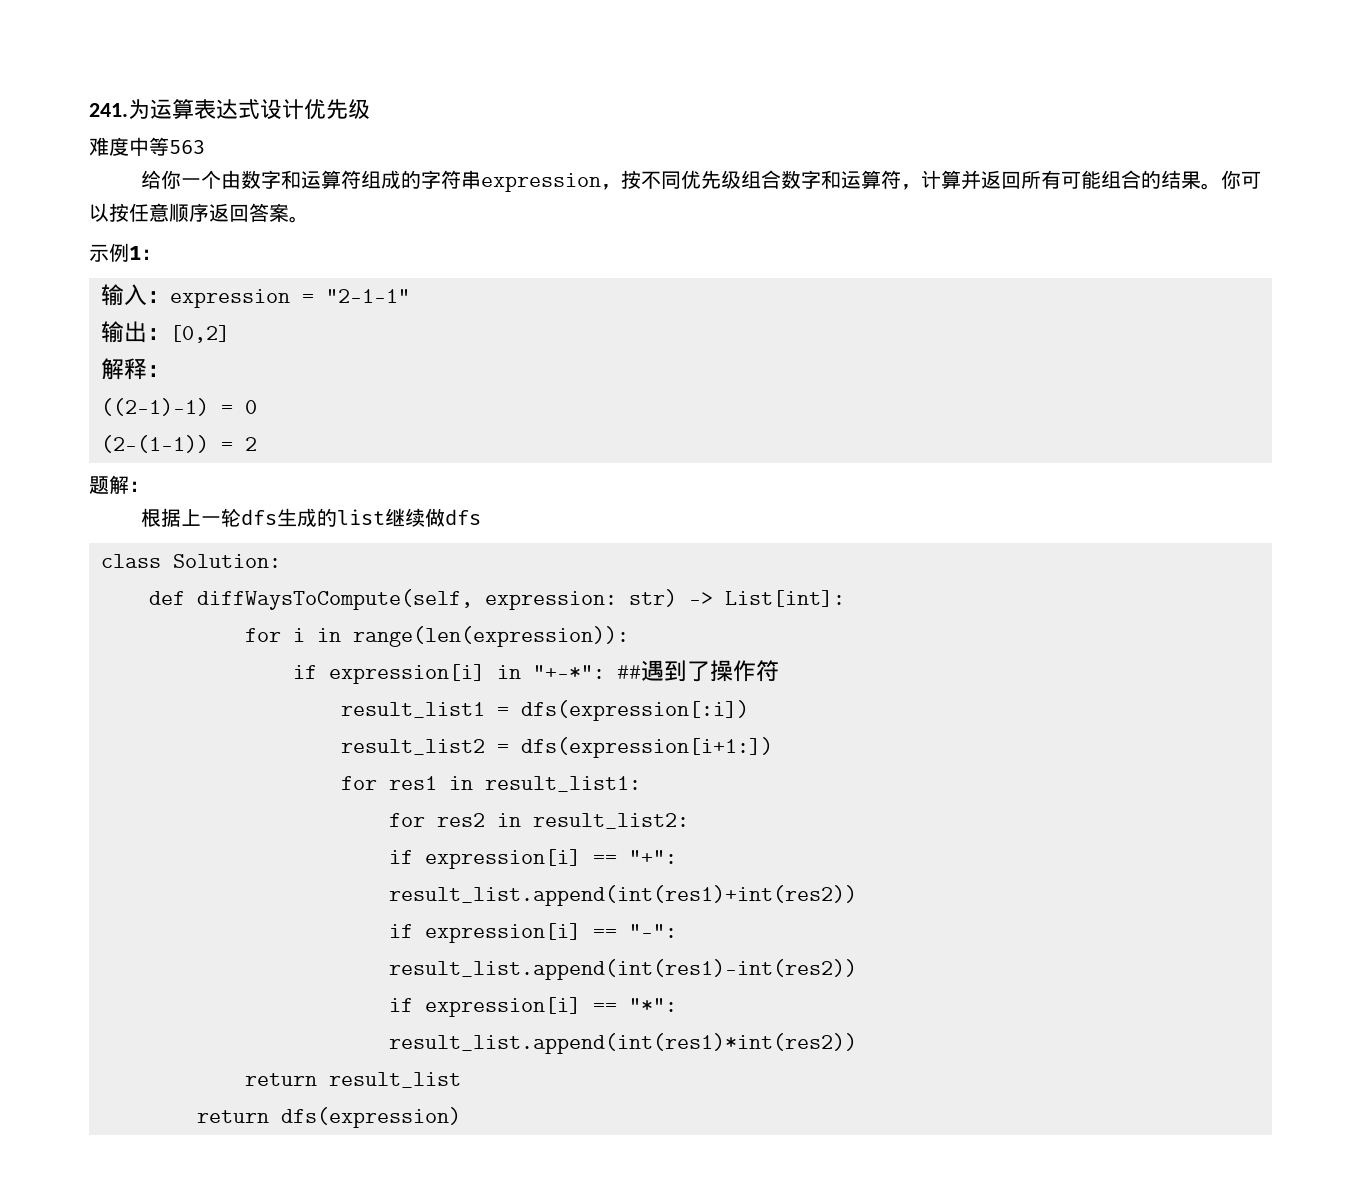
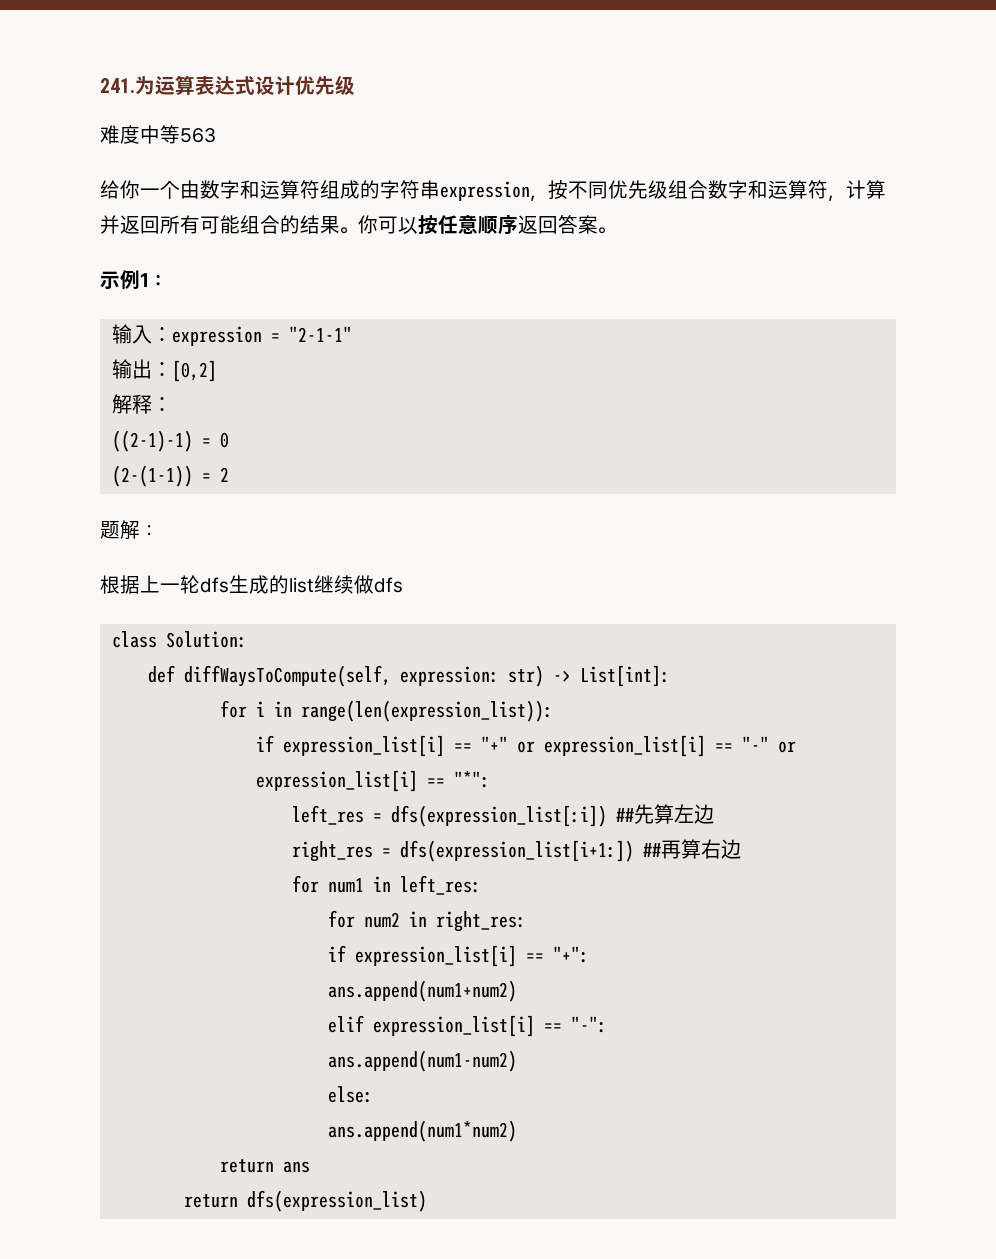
- for i in range(len(expression)):
- if expression[i] in "+-*": ##遇到了操作符
- result_list1 = dfs(expression[:i])
- result_list2 = dfs(expression[i+1:])
- for res1 in result_list1:
- for res2 in result_list2:
- if expression[i] == "+":
+ for i in range(len(expression_list)):
+ if expression_list[i] == "+" or expression_list[i] == "-" or expression_list[i] == "*":
+ left_res = dfs(expression_list[:i]) ##先算左边
+ right_res = dfs(expression_list[i+1:]) ##再算右边
+ for num1 in left_res:
+ for num2 in right_res:
+ if expression_list[i] == "+":
- result_list.append(int(res1)+int(res2))
- if expression[i] == "-":
+ ans.append(num1+num2)
+ elif expression_list[i] == "-":
- result_list.append(int(res1)-int(res2))
- if expression[i] == "*":
- result_list.append(int(res1)*int(res2))
- return result_list
- return dfs(expression)
+ ans.append(num1-num2)
+ else:
+ ans.append(num1*num2)
+ return ans
+ return dfs(expression_list)

